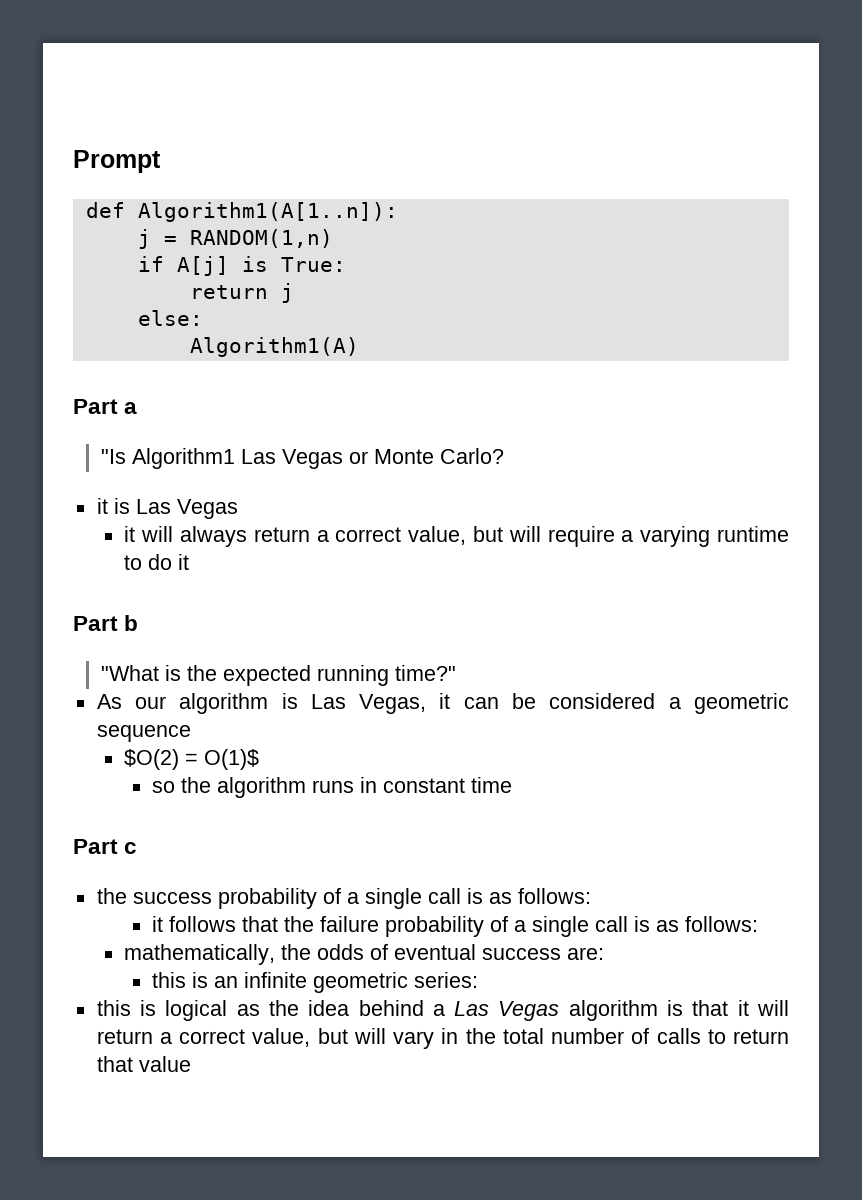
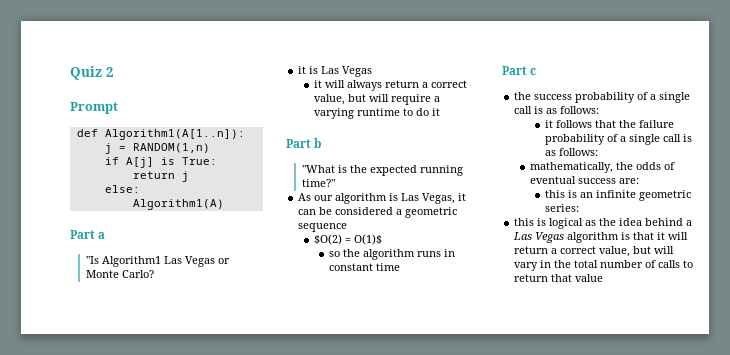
+ Quiz 2

